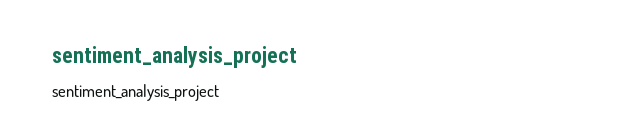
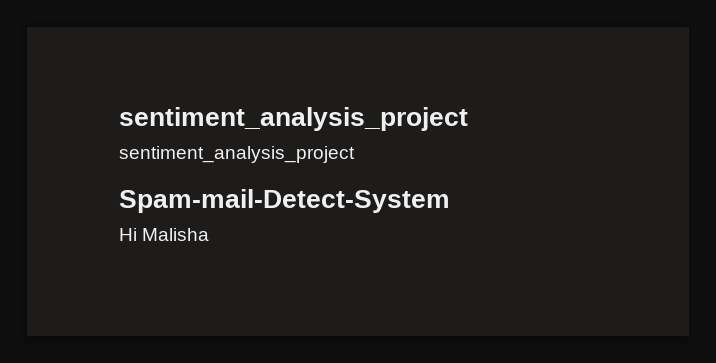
+ Spam-mail-Detect-System
+ Hi Malisha

